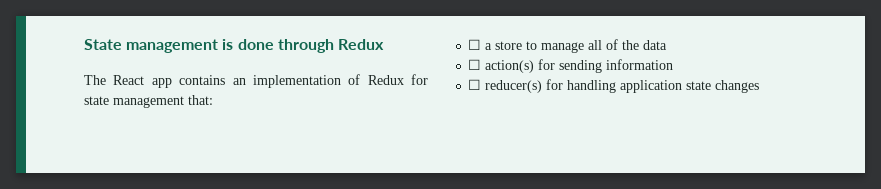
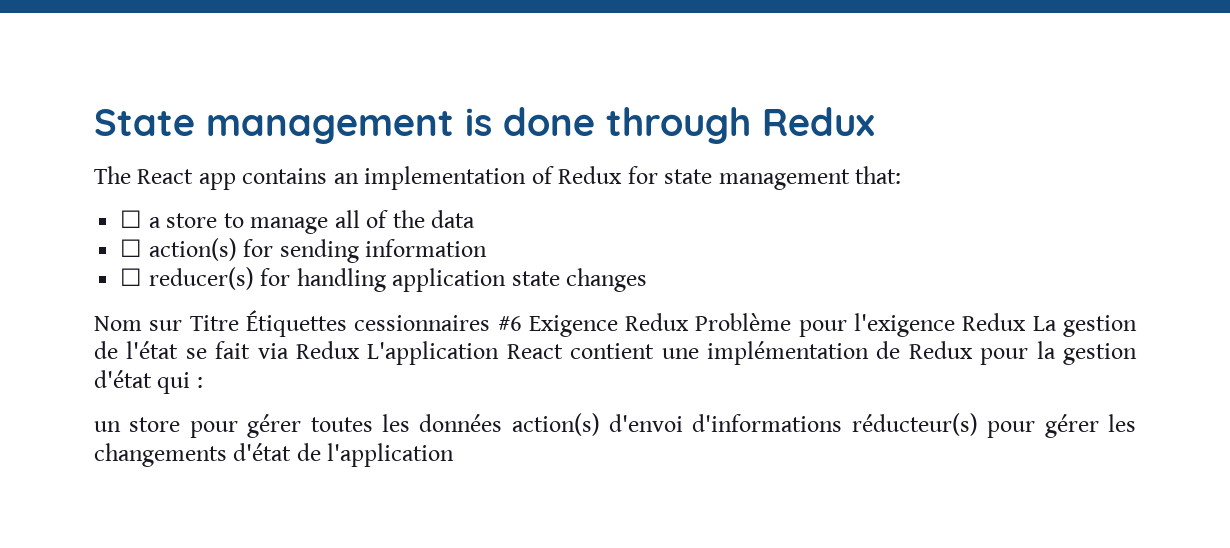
+ Nom sur Titre Étiquettes cessionnaires #6 Exigence Redux Problème pour l'exigence Redux La gestion de l'état se fait via Redux L'application React contient une implémentation de Redux pour la gestion d'état qui :
+ un store pour gérer toutes les données action(s) d'envoi d'informations réducteur(s) pour gérer les changements d'état de l'application

